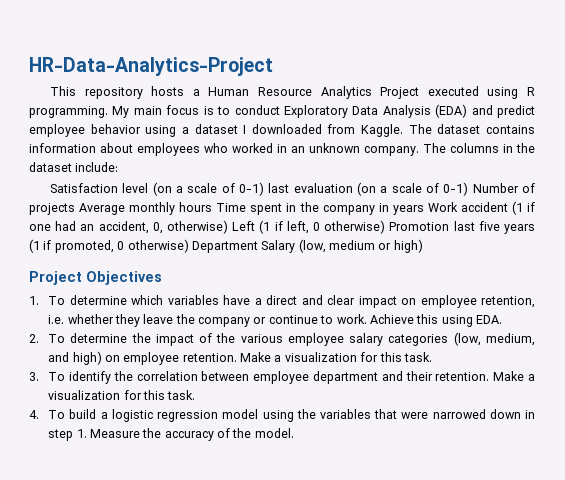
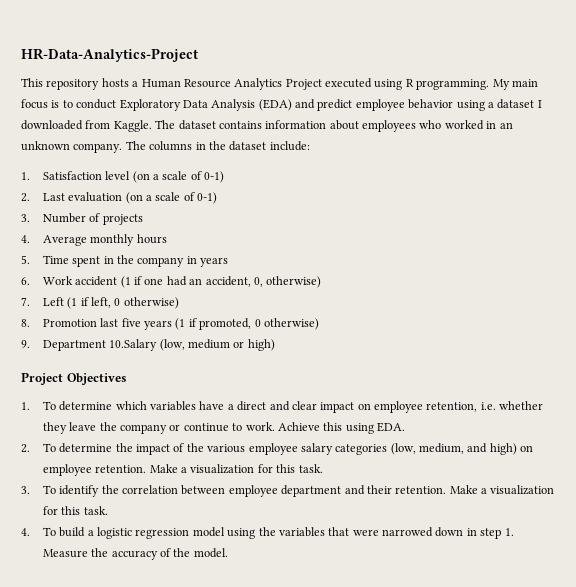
- Satisfaction level (on a scale of 0-1) last evaluation (on a scale of 0-1) Number of projects Average monthly hours Time spent in the company in years Work accident (1 if one had an accident, 0, otherwise) Left (1 if left, 0 otherwise) Promotion last five years (1 if promoted, 0 otherwise) Department Salary (low, medium or high)
+ 1. Satisfaction level (on a scale of 0-1)
+ 2. Last evaluation (on a scale of 0-1)
+ 3. Number of projects
+ 4. Average monthly hours
+ 5. Time spent in the company in years
+ 6. Work accident (1 if one had an accident, 0, otherwise)
+ 7. Left (1 if left, 0 otherwise)
+ 8. Promotion last five years (1 if promoted, 0 otherwise)
+ 9. Department 10.Salary (low, medium or high)

